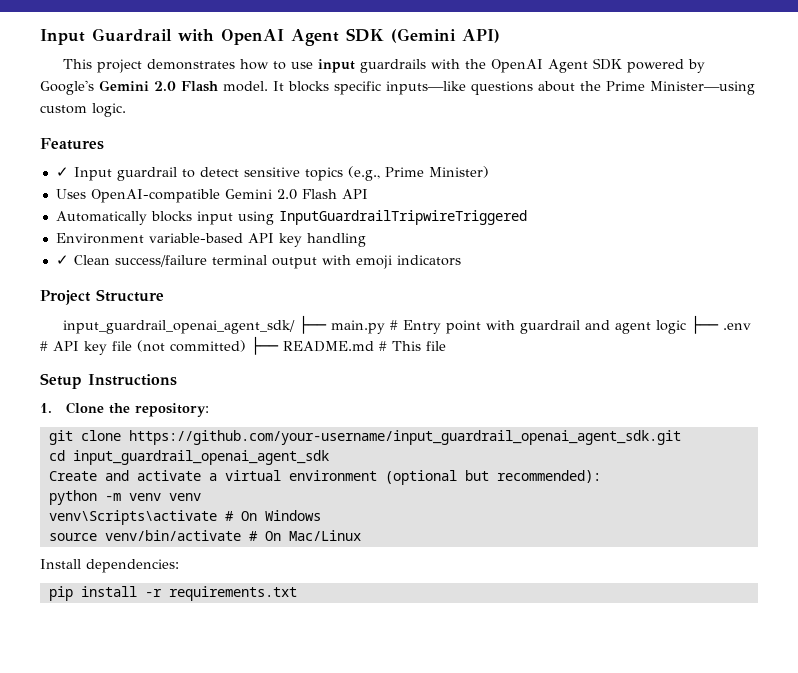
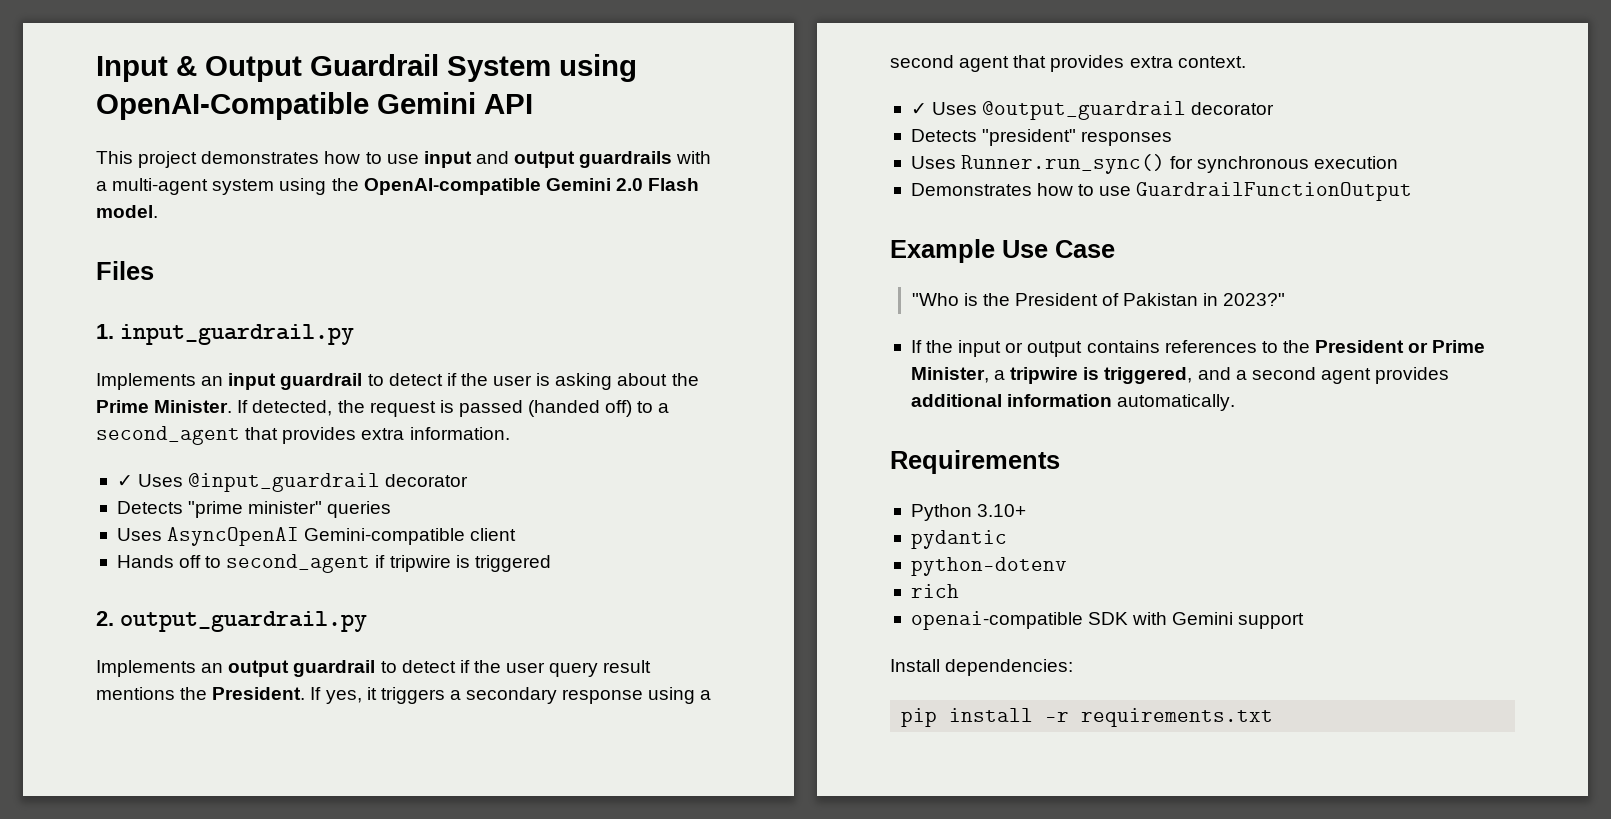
- Input Guardrail with OpenAI Agent SDK (Gemini API)
+ Input & Output Guardrail System using OpenAI-Compatible Gemini API
- This project demonstrates how to use input guardrails with the OpenAI Agent SDK powered by Google's Gemini 2.0 Flash model. It blocks specific inputs—like questions about the Prime Minister—using custom logic.
- Features
- ✓ Input guardrail to detect sensitive topics (e.g., Prime Minister)
- Uses OpenAI-compatible Gemini 2.0 Flash API
- Automatically blocks input using InputGuardrailTripwireTriggered
- Environment variable-based API key handling
- ✓ Clean success/failure terminal output with emoji indicators
- Project Structure
- input_guardrail_openai_agent_sdk/ ├── main.py # Entry point with guardrail and agent logic ├── .env # API key file (not committed) ├── README.md # This file
- Setup Instructions
- 1. Clone the repository:
- git clone https://github.com/your-username/input_guardrail_openai_agent_sdk.git
- cd input_guardrail_openai_agent_sdk
- Create and activate a virtual environment (optional but recommended):
- python -m venv venv
- venv\Scripts\activate # On Windows
- source venv/bin/activate # On Mac/Linux
+ This project demonstrates how to use input and output guardrails with a multi-agent system using the OpenAI-compatible Gemini 2.0 Flash model.
+ Files
+ 1. input_guardrail.py
+ Implements an input guardrail to detect if the user is asking about the Prime Minister. If detected, the request is passed (handed off) to a second_agent that provides extra information.
+ ✓ Uses @input_guardrail decorator
+ Detects "prime minister" queries
+ Uses AsyncOpenAI Gemini-compatible client
+ Hands off to second_agent if tripwire is triggered
+ 2. output_guardrail.py
+ Implements an output guardrail to detect if the user query result mentions the President. If yes, it triggers a secondary response using a second agent that provides extra context.
+ ✓ Uses @output_guardrail decorator
+ Detects "president" responses
+ Uses Runner.run_sync() for synchronous execution
+ Demonstrates how to use GuardrailFunctionOutput
+ Example Use Case
+ "Who is the President of Pakistan in 2023?"
+ If the input or output contains references to the President or Prime Minister, a tripwire is triggered, and a second agent provides additional information automatically.
+ Requirements
+ Python 3.10+
+ pydantic
+ python-dotenv
+ rich
+ openai-compatible SDK with Gemini support

